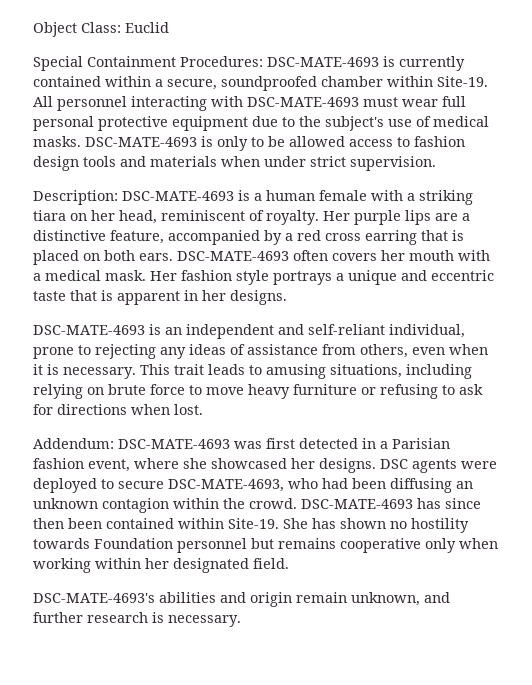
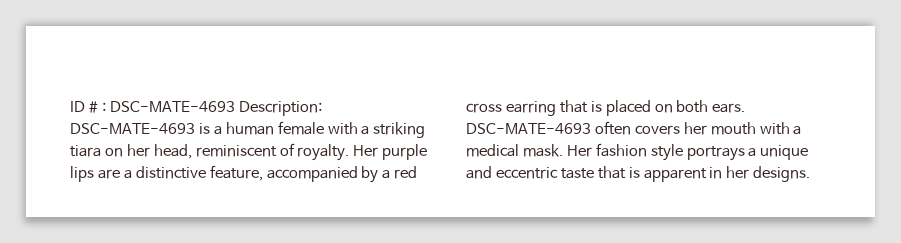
- Object Class: Euclid
- Special Containment Procedures: DSC-MATE-4693 is currently contained within a secure, soundproofed chamber within Site-19. All personnel interacting with DSC-MATE-4693 must wear full personal protective equipment due to the subject's use of medical masks. DSC-MATE-4693 is only to be allowed access to fashion design tools and materials when under strict supervision.
- Description: DSC-MATE-4693 is a human female with a striking tiara on her head, reminiscent of royalty.
+ ID # : DSC-MATE-4693 Description: DSC-MATE-4693 is a human female with a striking tiara on her head, reminiscent of royalty.
- DSC-MATE-4693 is an independent and self-reliant individual, prone to rejecting any ideas of assistance from others, even when it is necessary. This trait leads to amusing situations, including relying on brute force to move heavy furniture or refusing to ask for directions when lost.
- Addendum: DSC-MATE-4693 was first detected in a Parisian fashion event, where she showcased her designs. DSC agents were deployed to secure DSC-MATE-4693, who had been diffusing an unknown contagion within the crowd. DSC-MATE-4693 has since then been contained within Site-19. She has shown no hostility towards Foundation personnel but remains cooperative only when working within her designated field.
- DSC-MATE-4693's abilities and origin remain unknown, and further research is necessary.

